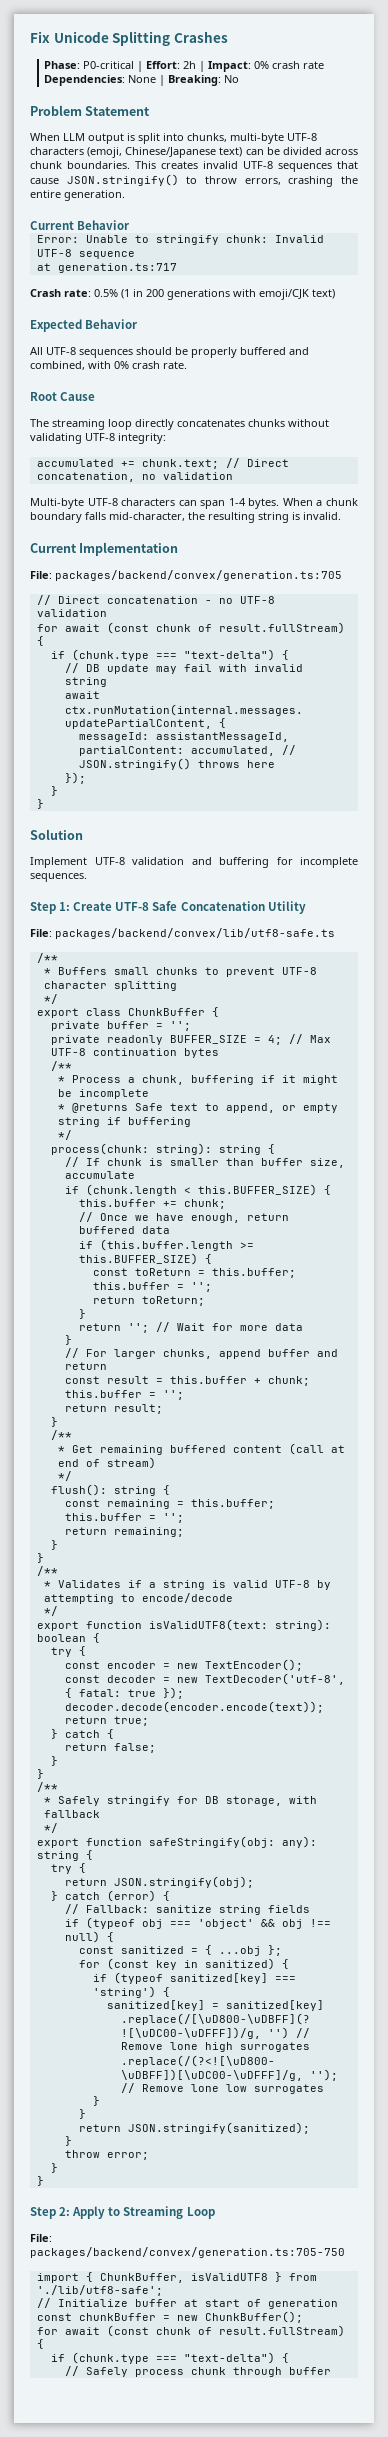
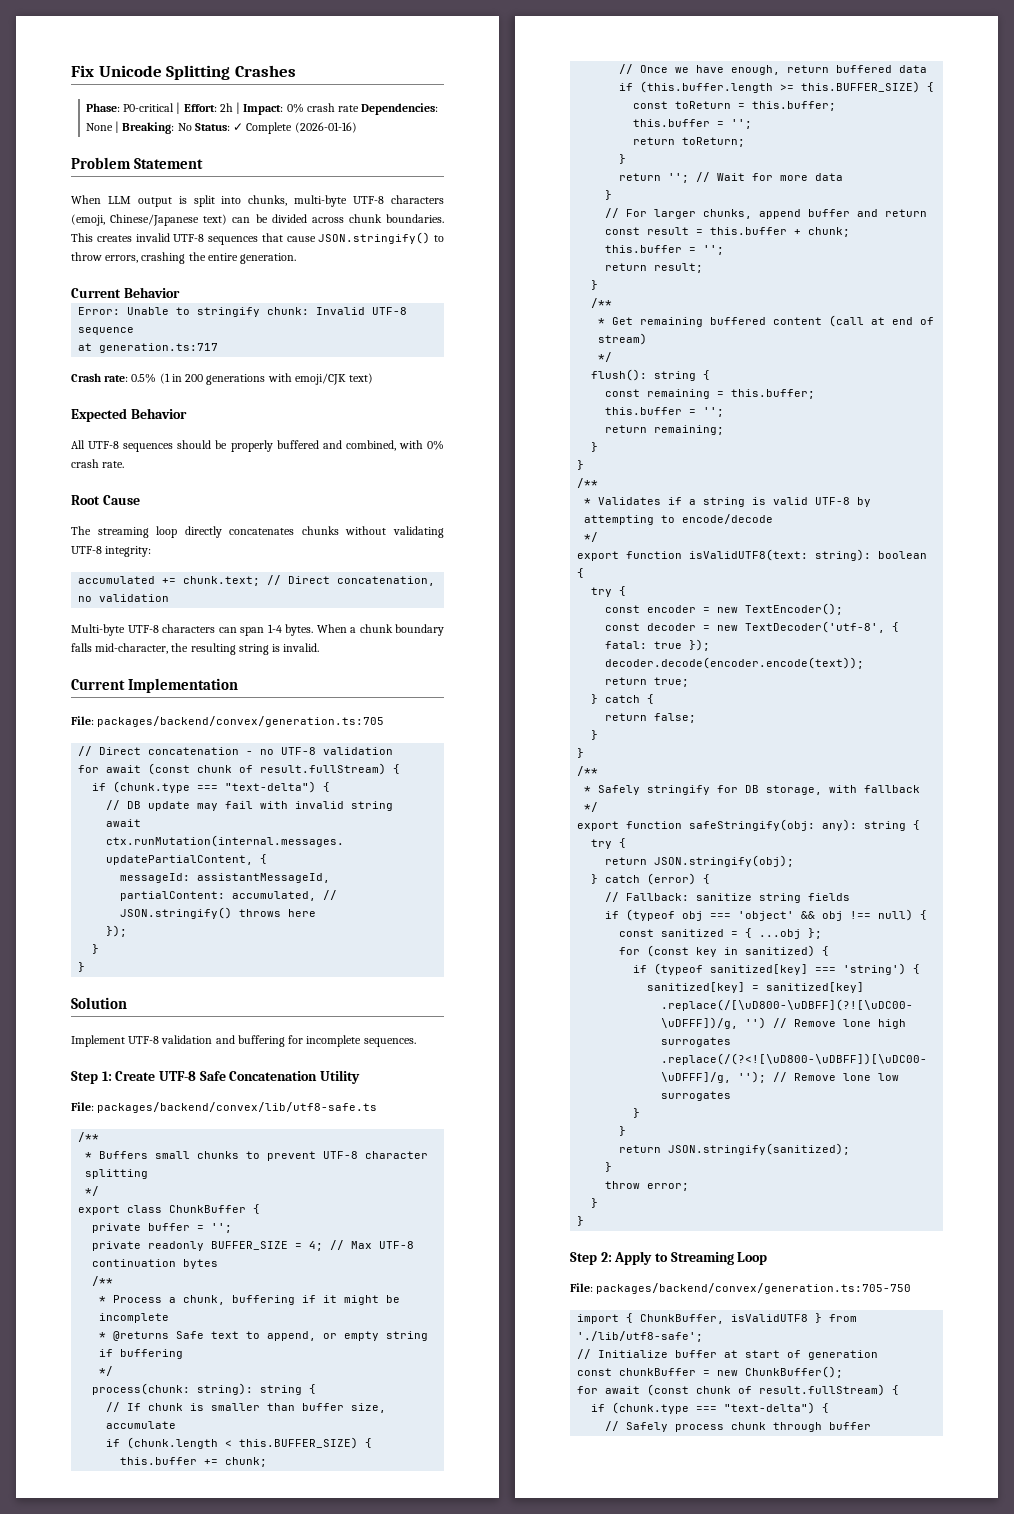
- Phase: P0-critical | Effort: 2h | Impact: 0% crash rate Dependencies: None | Breaking: No
+ Phase: P0-critical | Effort: 2h | Impact: 0% crash rate Dependencies: None | Breaking: No Status: ✓ Complete (2026-01-16)

